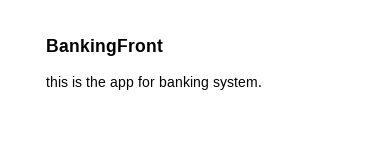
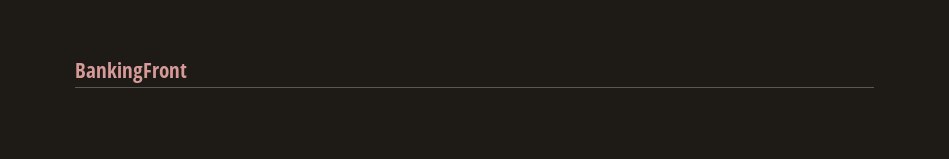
- this is the app for banking system.

